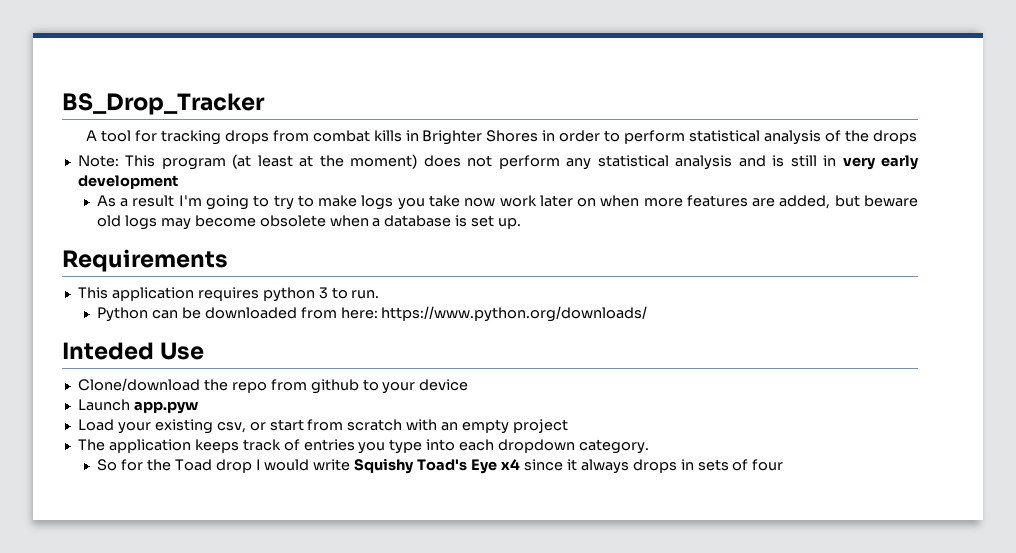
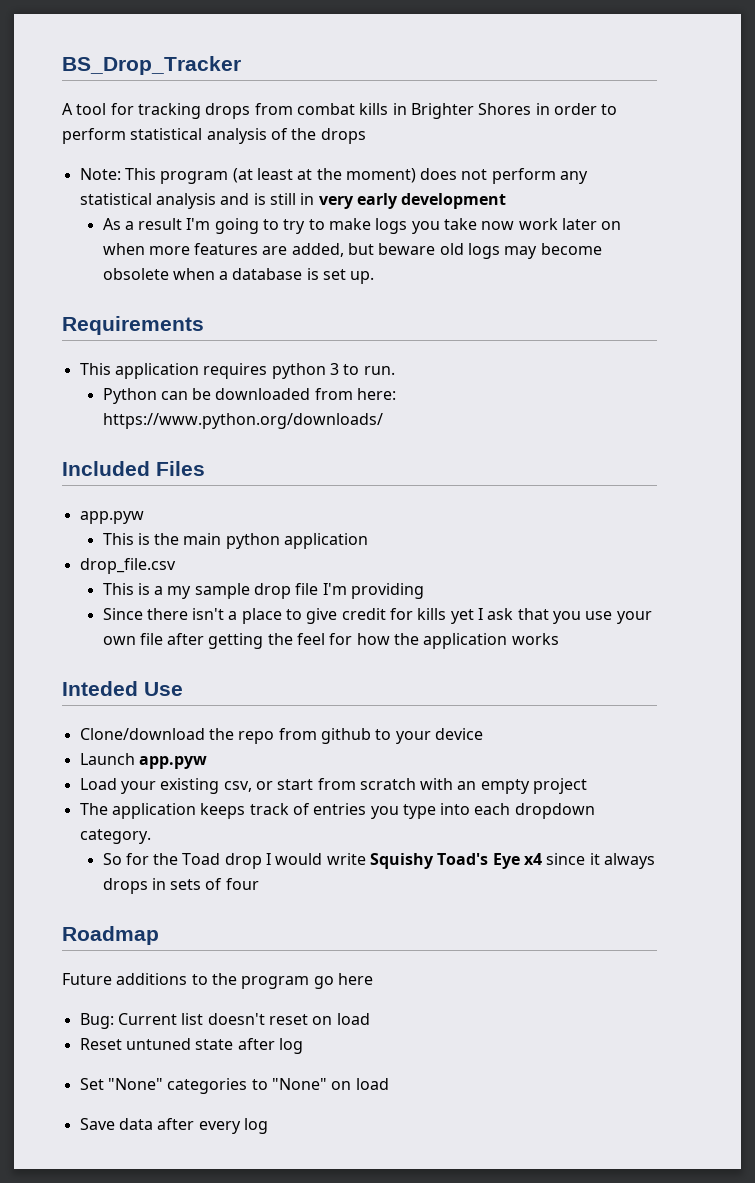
+ Included Files
+ app.pyw
+ This is the main python application
+ drop_file.csv
+ This is a my sample drop file I'm providing
+ Since there isn't a place to give credit for kills yet I ask that you use your own file after getting the feel for how the application works
+ Roadmap
+ Future additions to the program go here
+ Bug: Current list doesn't reset on load
+ Reset untuned state after log
+ Set "None" categories to "None" on load
+ Save data after every log

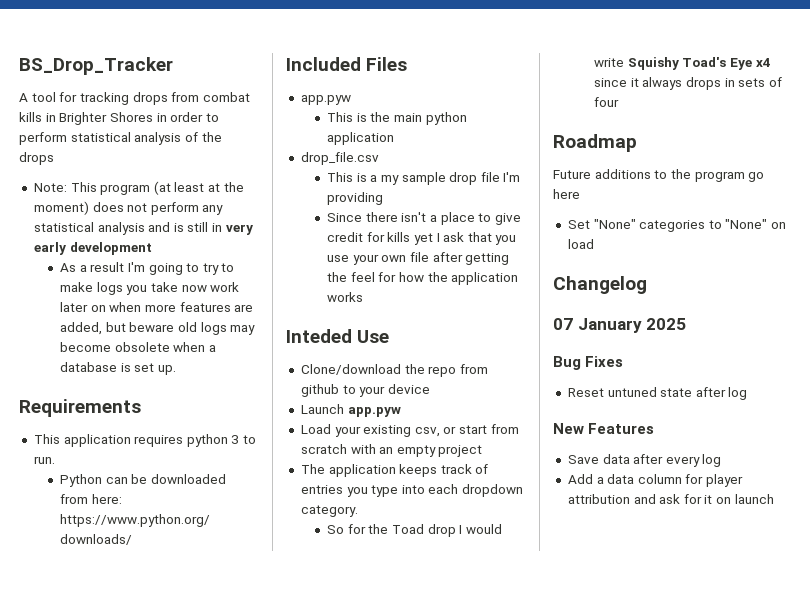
- Bug: Current list doesn't reset on load
- Reset untuned state after log
+ Changelog
+ 07 January 2025
+ Bug Fixes
+ Reset untuned state after log
+ New Features
+ Add a data column for player attribution and ask for it on launch

